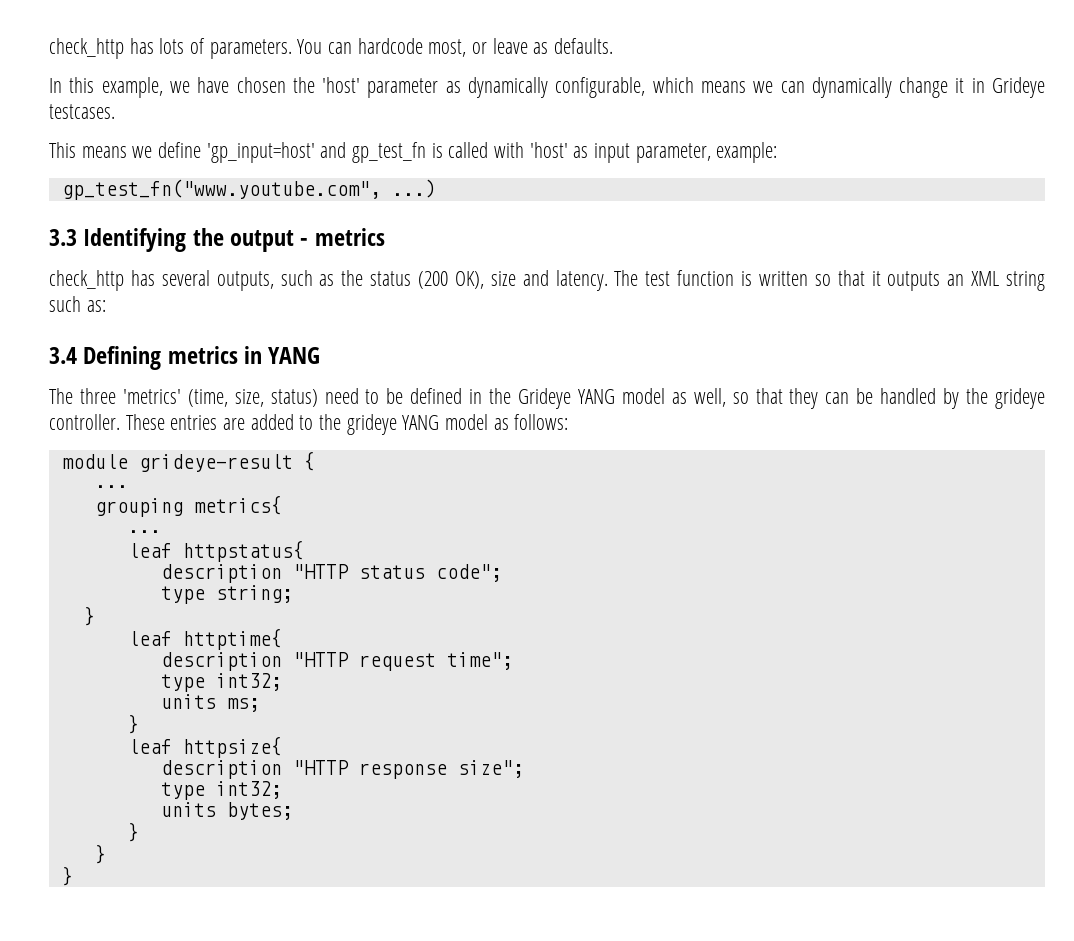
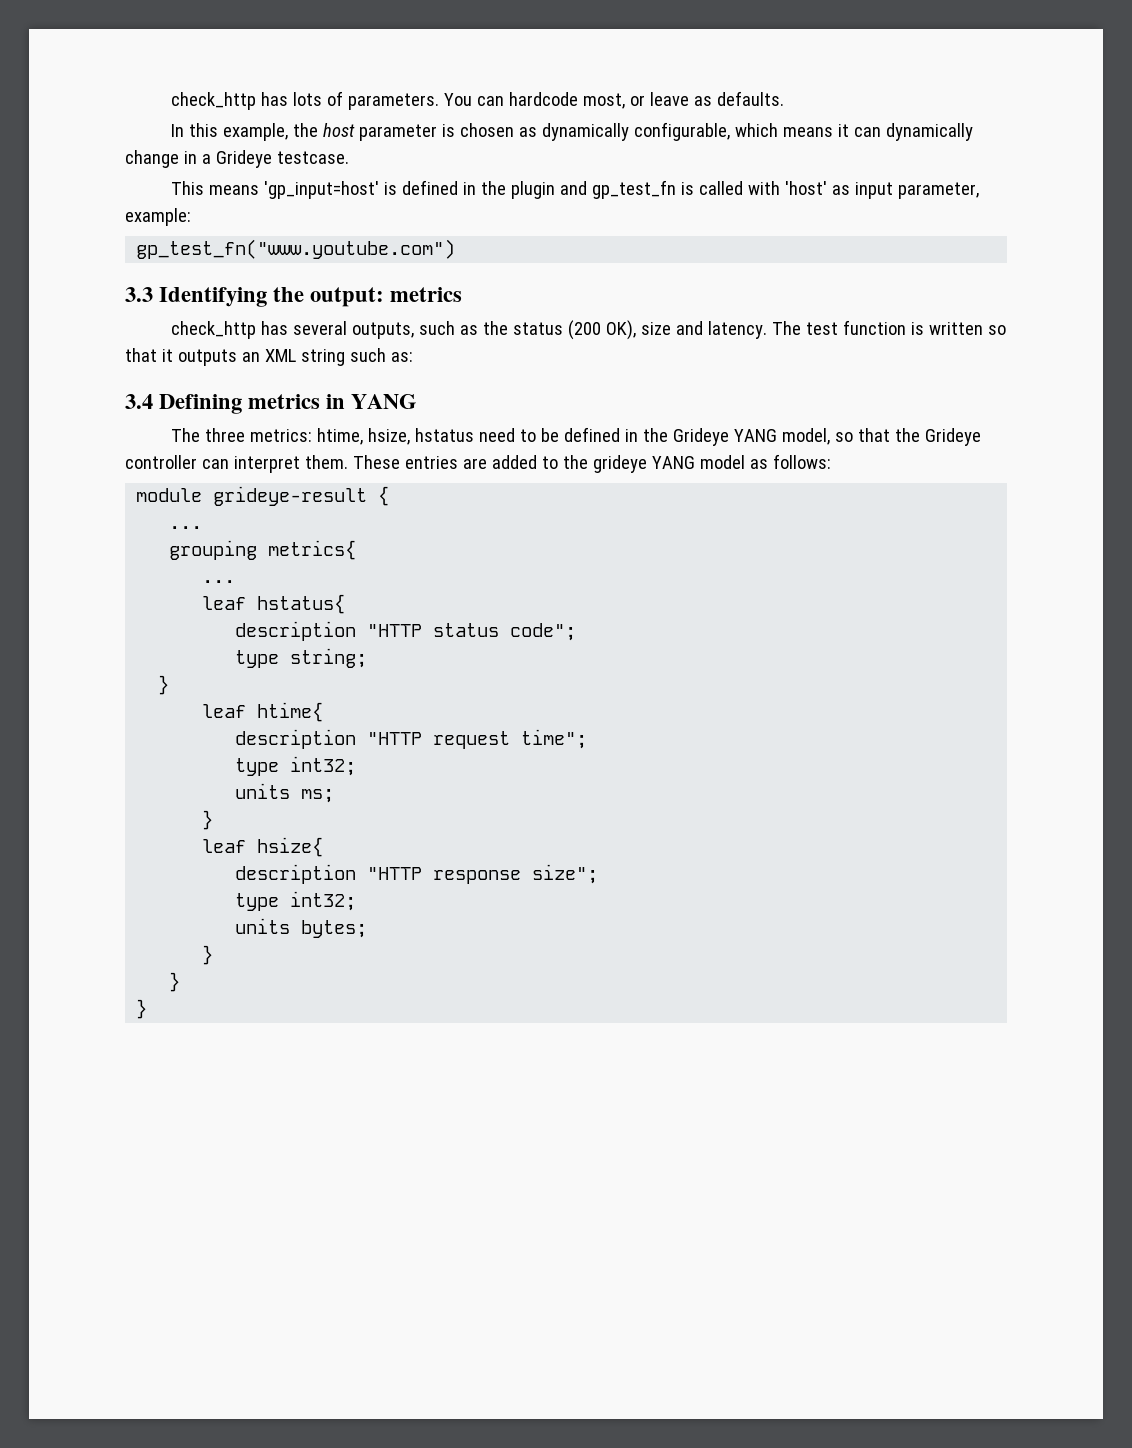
- In this example, we have chosen the 'host' parameter as dynamically configurable, which means we can dynamically change it in Grideye testcases.
- This means we define 'gp_input=host' and gp_test_fn is called with 'host' as input parameter, example:
+ In this example, the host parameter is chosen as dynamically configurable, which means it can dynamically change in a Grideye testcase.
+ This means 'gp_input=host' is defined in the plugin and gp_test_fn is called with 'host' as input parameter, example:
- gp_test_fn("www.youtube.com", ...)
+ gp_test_fn("www.youtube.com")
- 3.3 Identifying the output - metrics
+ 3.3 Identifying the output: metrics
- The three 'metrics' (time, size, status) need to be defined in the Grideye YANG model as well, so that they can be handled by the grideye controller.
+ The three metrics: htime, hsize, hstatus need to be defined in the Grideye YANG model, so that the Grideye controller can interpret them.
- leaf httpstatus{
+ leaf hstatus{
- leaf httptime{
+ leaf htime{
- leaf httpsize{
+ leaf hsize{

